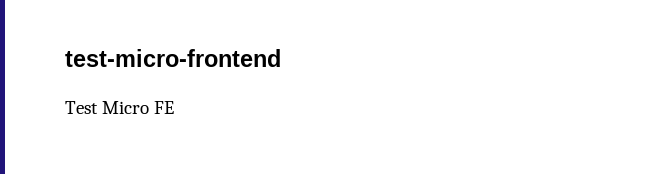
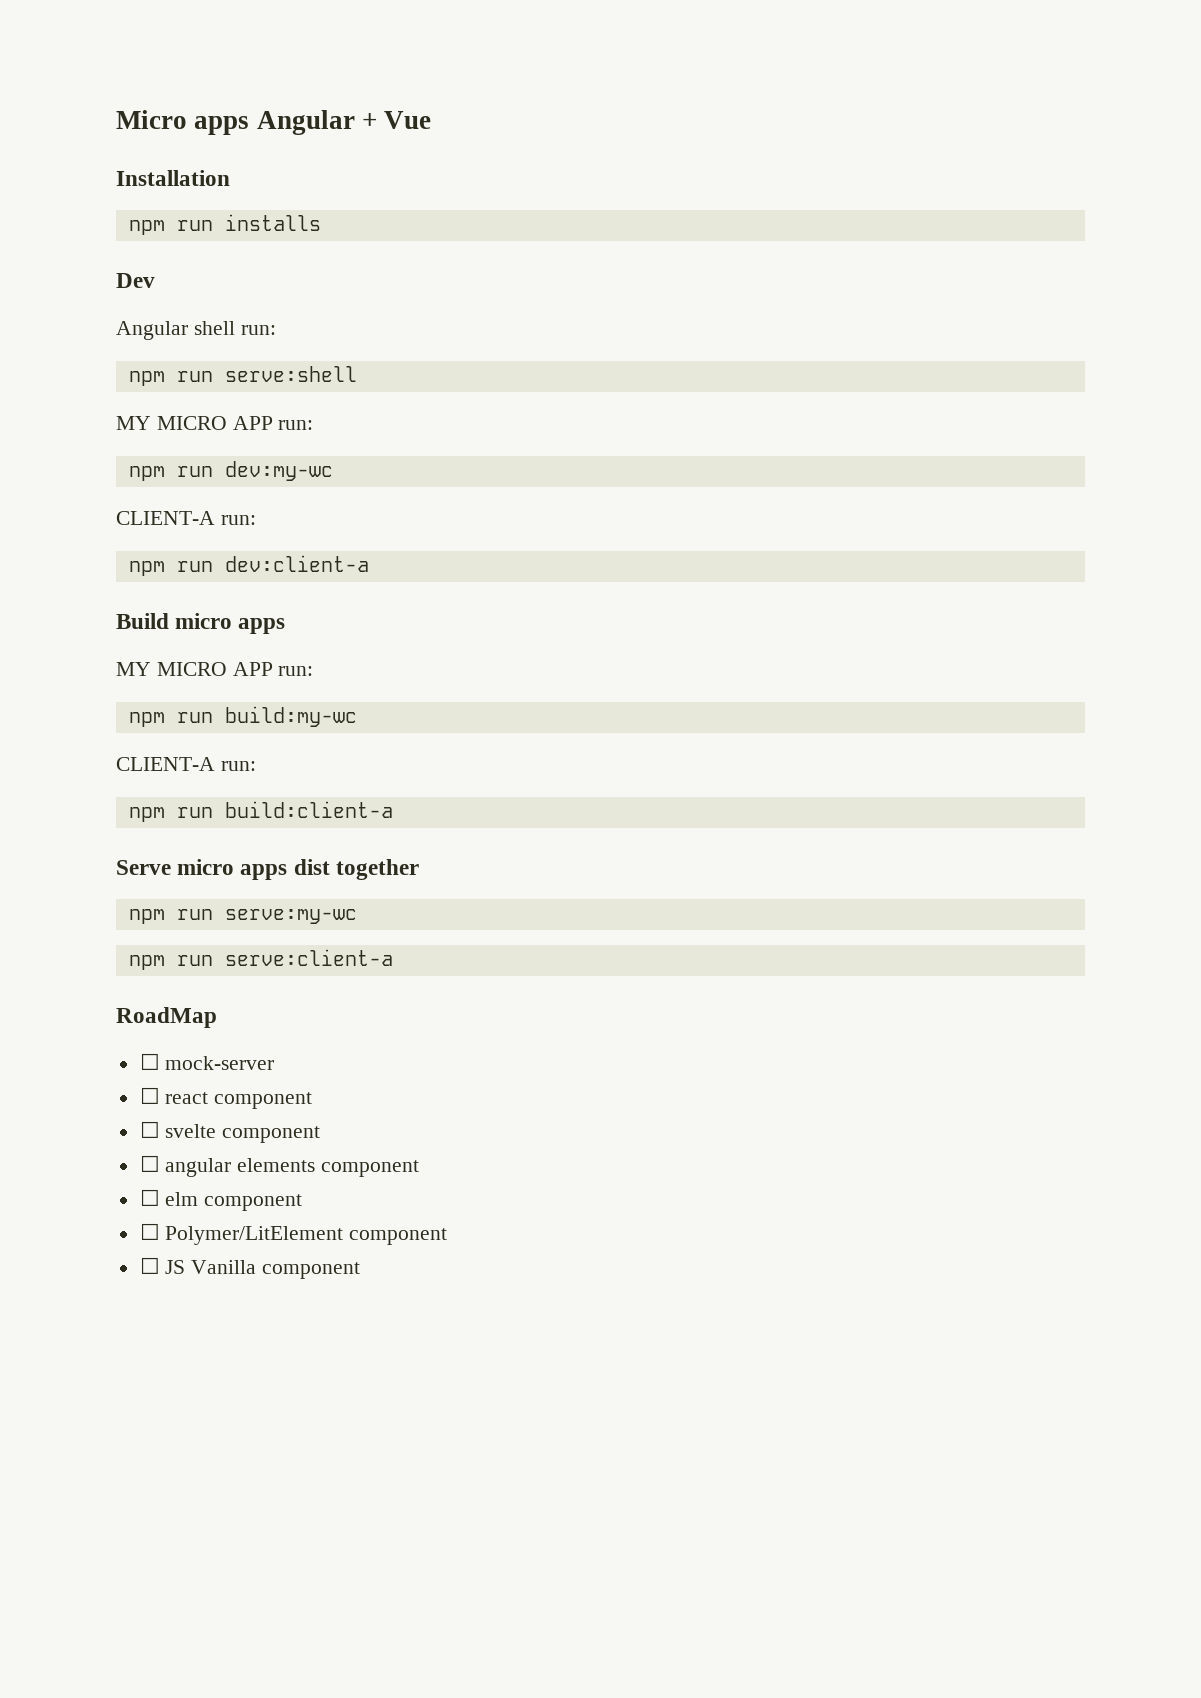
- test-micro-frontend
- Test Micro FE
+ Micro apps Angular + Vue
+ Installation
+ npm run installs
+ Dev
+ Angular shell run:
+ npm run serve:shell
+ MY MICRO APP run:
+ npm run dev:my-wc
+ CLIENT-A run:
+ npm run dev:client-a
+ Build micro apps
+ MY MICRO APP run:
+ npm run build:my-wc
+ CLIENT-A run:
+ npm run build:client-a
+ Serve micro apps dist together
+ npm run serve:my-wc
+ npm run serve:client-a
+ RoadMap
+ ☐ mock-server
+ ☐ react component
+ ☐ svelte component
+ ☐ angular elements component
+ ☐ elm component
+ ☐ Polymer/LitElement component
+ ☐ JS Vanilla component

